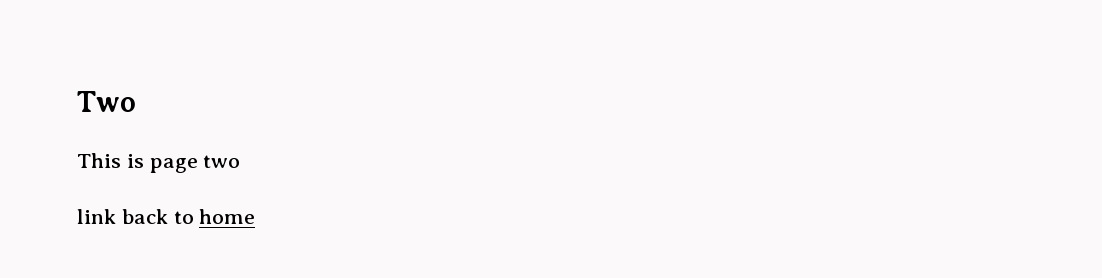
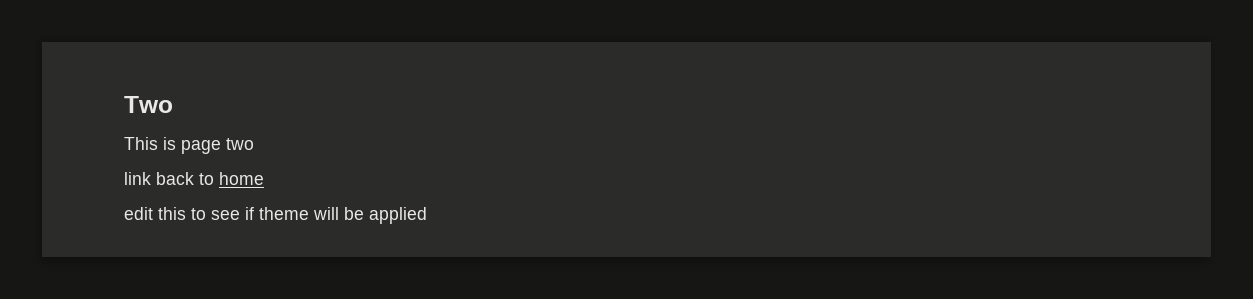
+ edit this to see if theme will be applied

